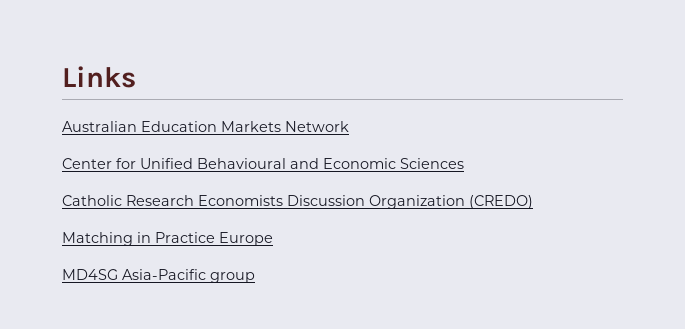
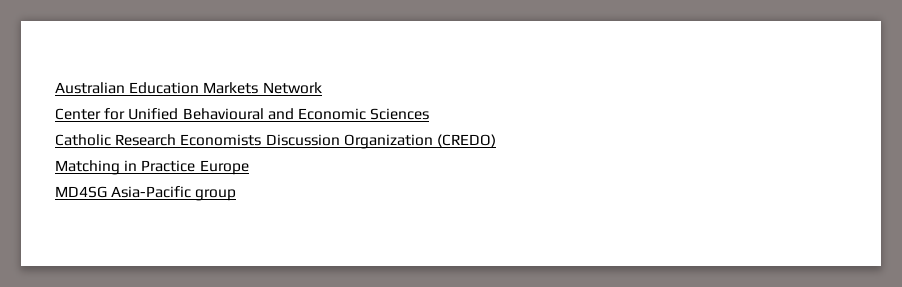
- Links

